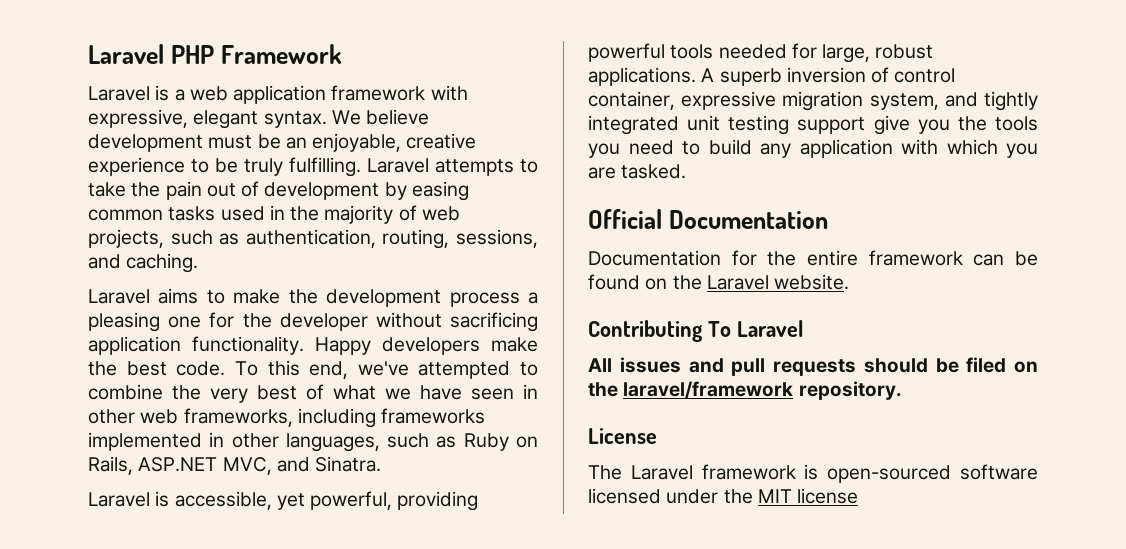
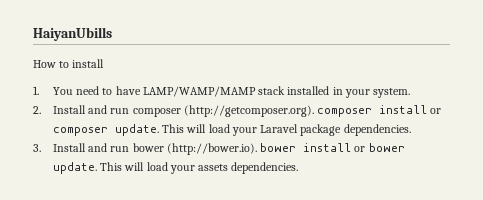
- Laravel PHP Framework
- Laravel is a web application framework with expressive, elegant syntax. We believe development must be an enjoyable, creative experience to be truly fulfilling. Laravel attempts to take the pain out of development by easing common tasks used in the majority of web projects, such as authentication, routing, sessions, and caching.
- Laravel aims to make the development process a pleasing one for the developer without sacrificing application functionality. Happy developers make the best code. To this end, we've attempted to combine the very best of what we have seen in other web frameworks, including frameworks implemented in other languages, such as Ruby on Rails, ASP.NET MVC, and Sinatra.
- Laravel is accessible, yet powerful, providing powerful tools needed for large, robust applications. A superb inversion of control container, expressive migration system, and tightly integrated unit testing support give you the tools you need to build any application with which you are tasked.
- Official Documentation
- Documentation for the entire framework can be found on the Laravel website.
- Contributing To Laravel
- All issues and pull requests should be filed on the laravel/framework repository.
- License
- The Laravel framework is open-sourced software licensed under the MIT license
+ HaiyanUbills
+ How to install
+ 1. You need to have LAMP/WAMP/MAMP stack installed in your system.
+ 2. Install and run composer (http://getcomposer.org). composer install or composer update. This will load your Laravel package dependencies.
+ 3. Install and run bower (http://bower.io). bower install or bower update. This will load your assets dependencies.

